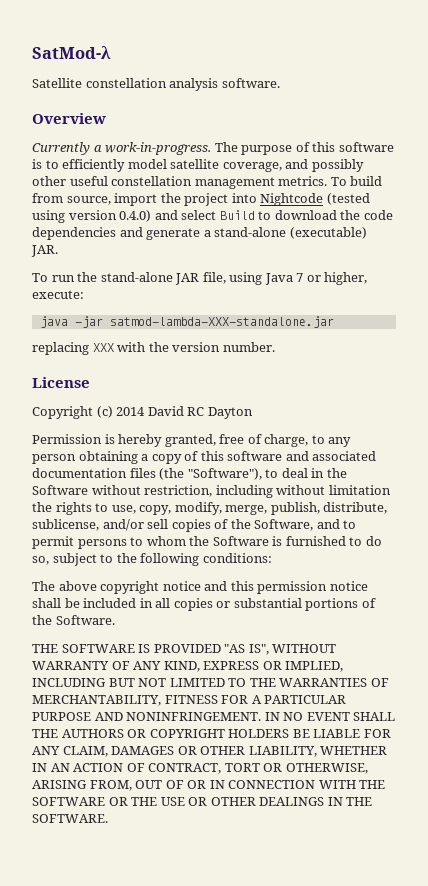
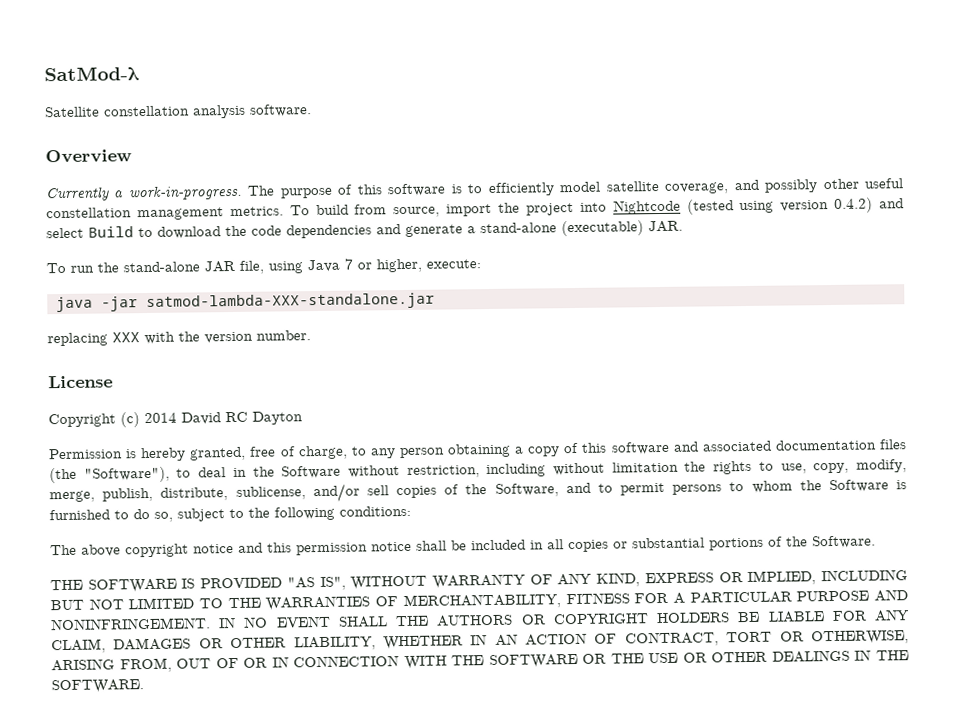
- To build from source, import the project into Nightcode (tested using version 0.4.0) and select Build to download the code dependencies and generate a stand-alone (executable) JAR.
+ To build from source, import the project into Nightcode (tested using version 0.4.2) and select Build to download the code dependencies and generate a stand-alone (executable) JAR.

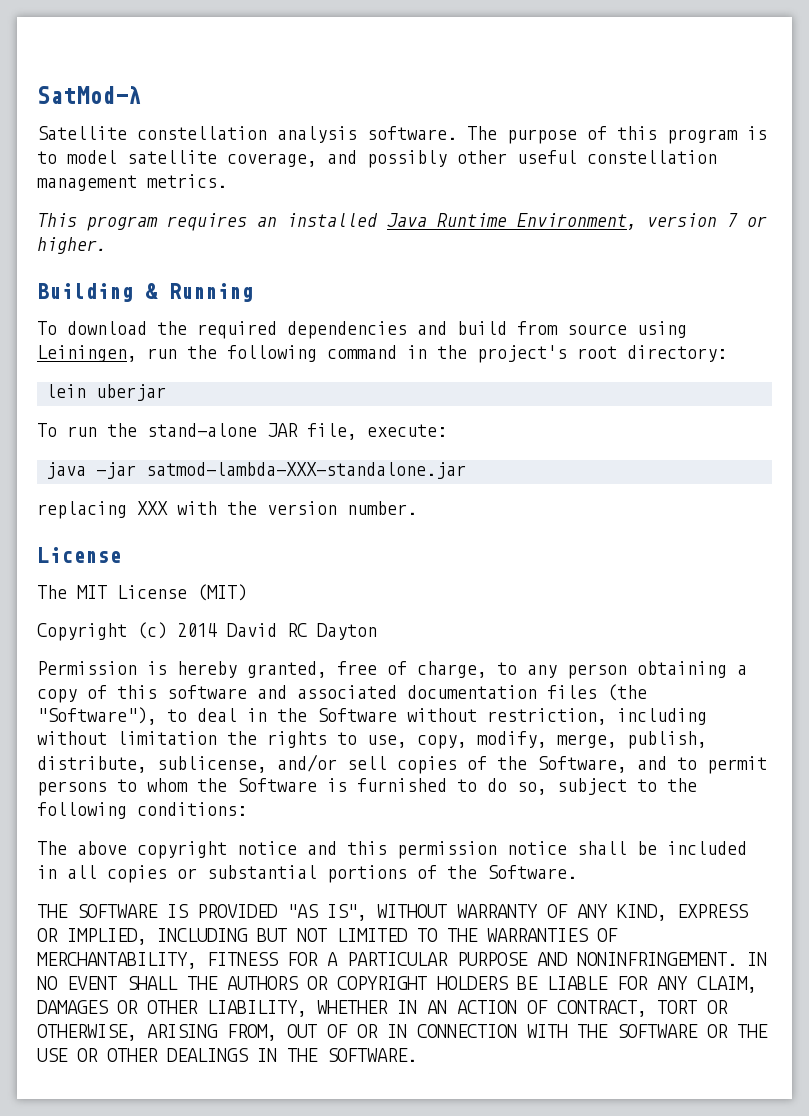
- Satellite constellation analysis software.
- Overview
- Currently a work-in-progress. The purpose of this software is to efficiently model satellite coverage, and possibly other useful constellation management metrics. To build from source, import the project into Nightcode (tested using version 0.4.2) and select Build to download the code dependencies and generate a stand-alone (executable) JAR.
+ Satellite constellation analysis software. The purpose of this program is to model satellite coverage, and possibly other useful constellation management metrics.
+ This program requires an installed Java Runtime Environment, version 7 or higher.
+ Building & Running
+ To download the required dependencies and build from source using Leiningen, run the following command in the project's root directory:
+ lein uberjar
- To run the stand-alone JAR file, using Java 7 or higher, execute:
+ To run the stand-alone JAR file, execute:
+ The MIT License (MIT)

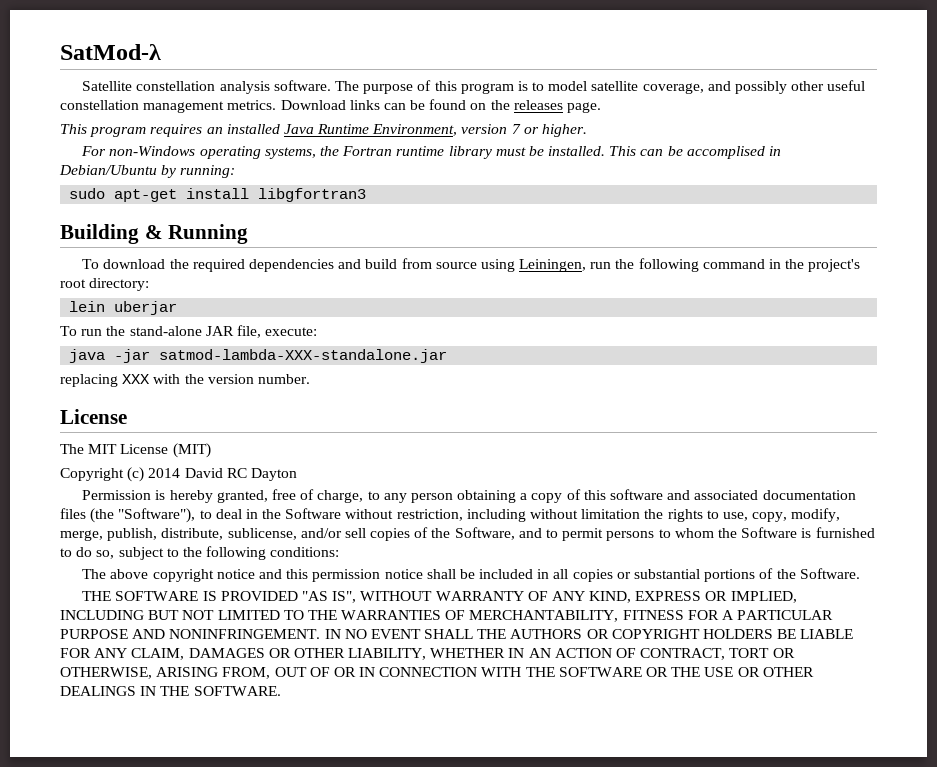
+ Download links can be found on the releases page.
+ For non-Windows operating systems, the Fortran runtime library must be installed. This can be accomplised in Debian/Ubuntu by running:
+ sudo apt-get install libgfortran3

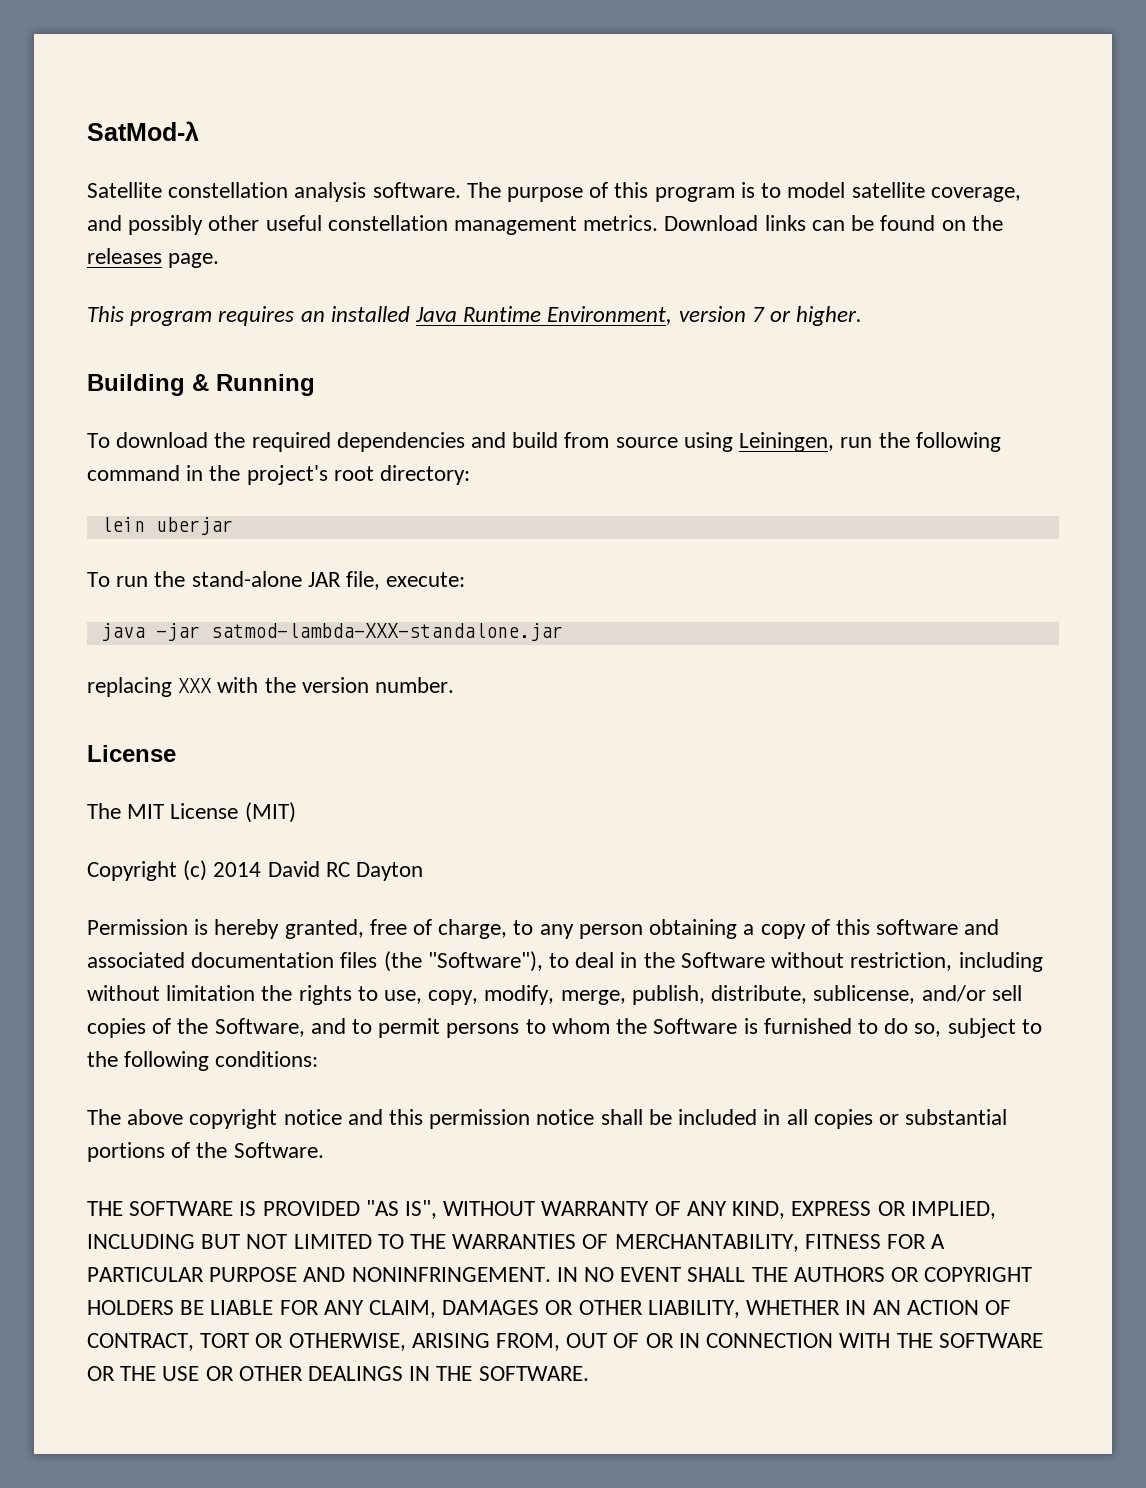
- For non-Windows operating systems, the Fortran runtime library must be installed. This can be accomplised in Debian/Ubuntu by running:
- sudo apt-get install libgfortran3

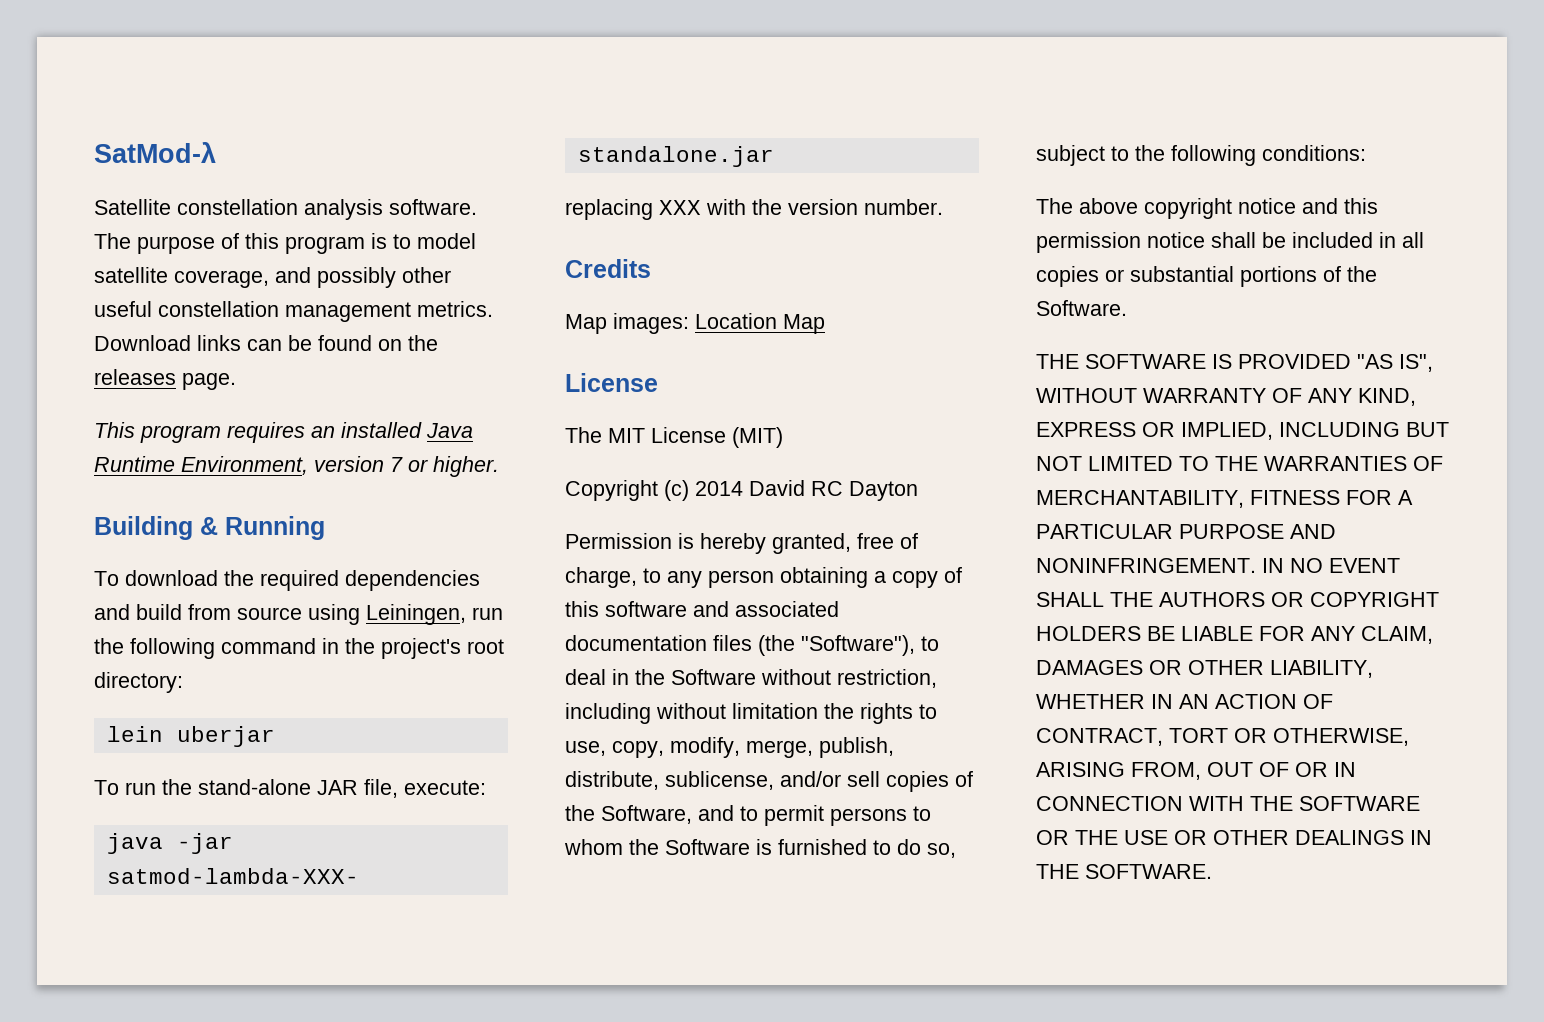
+ Credits
+ Map images: Location Map

